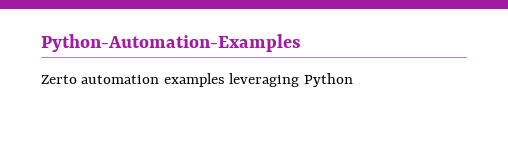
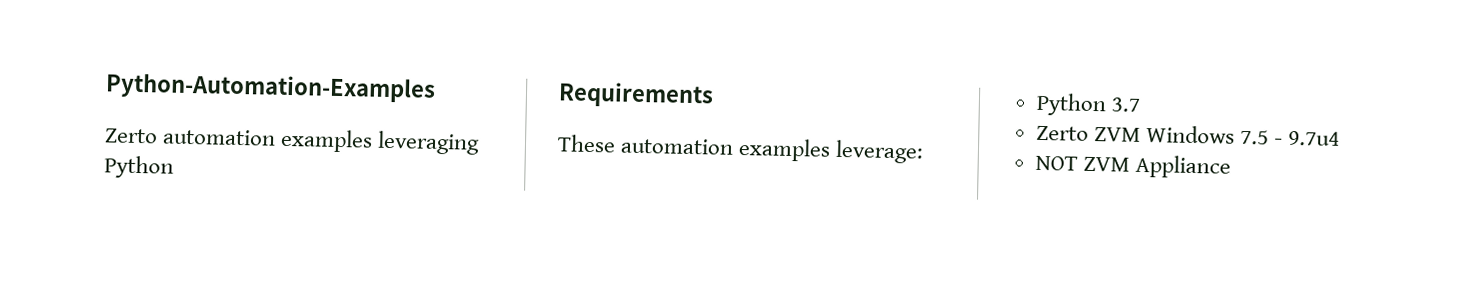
+ Requirements
+ These automation examples leverage:
+ Python 3.7
+ Zerto ZVM Windows 7.5 - 9.7u4
+ NOT ZVM Appliance

